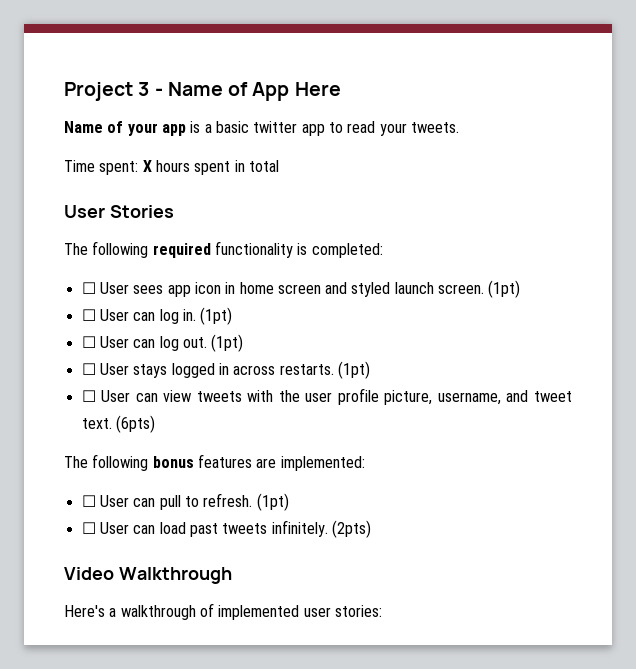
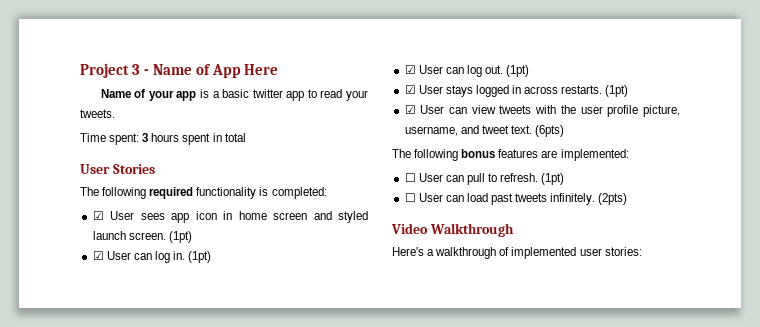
- Time spent: X hours spent in total
+ Time spent: 3 hours spent in total
- ☐ User sees app icon in home screen and styled launch screen.
+ ☑ User sees app icon in home screen and styled launch screen.
- ☐ User can log in.
+ ☑ User can log in.
- ☐ User can log out.
+ ☑ User can log out.
- ☐ User stays logged in across restarts.
+ ☑ User stays logged in across restarts.
- ☐ User can view tweets with the user profile picture, username, and tweet text.
+ ☑ User can view tweets with the user profile picture, username, and tweet text.

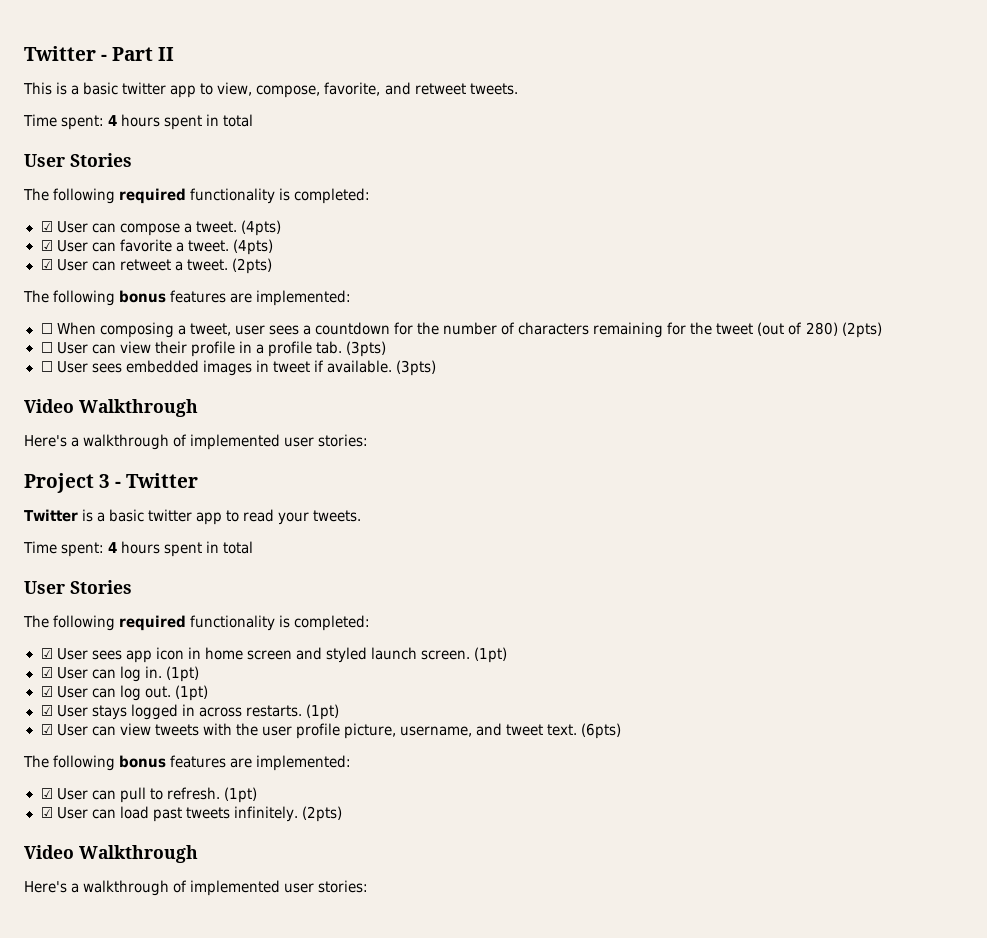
- Project 3 - Name of App Here
- Name of your app is a basic twitter app to read your tweets.
- Time spent: 3 hours spent in total
+ Twitter - Part II
+ This is a basic twitter app to view, compose, favorite, and retweet tweets.
+ Time spent: 4 hours spent in total
+ User Stories
+ The following required functionality is completed:
+ ☑ User can compose a tweet. (4pts)
+ ☑ User can favorite a tweet. (4pts)
+ ☑ User can retweet a tweet. (2pts)
+ The following bonus features are implemented:
+ ☐ When composing a tweet, user sees a countdown for the number of characters remaining for the tweet (out of 280) (2pts)
+ ☐ User can view their profile in a profile tab. (3pts)
+ ☐ User sees embedded images in tweet if available. (3pts)
+ Video Walkthrough
+ Here's a walkthrough of implemented user stories:
+ Project 3 - Twitter
+ Twitter is a basic twitter app to read your tweets.
+ Time spent: 4 hours spent in total
- ☐ User can pull to refresh.
+ ☑ User can pull to refresh.
- ☐ User can load past tweets infinitely.
+ ☑ User can load past tweets infinitely.

